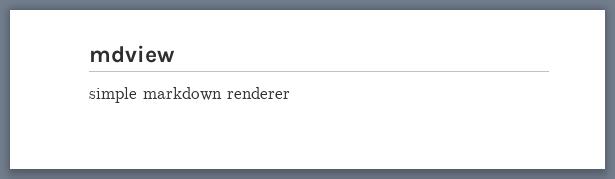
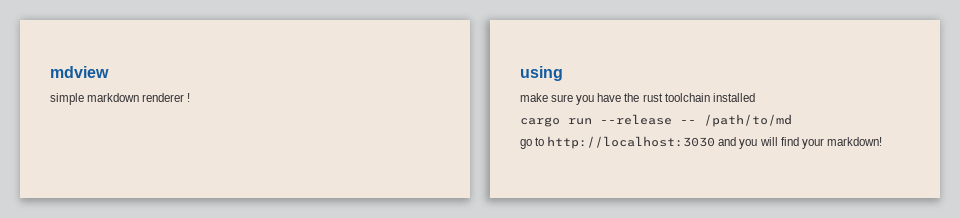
- simple markdown renderer
+ simple markdown renderer !
+ using
+ make sure you have the rust toolchain installed
+ cargo run --release -- /path/to/md
+ go to http://localhost:3030 and you will find your markdown!

